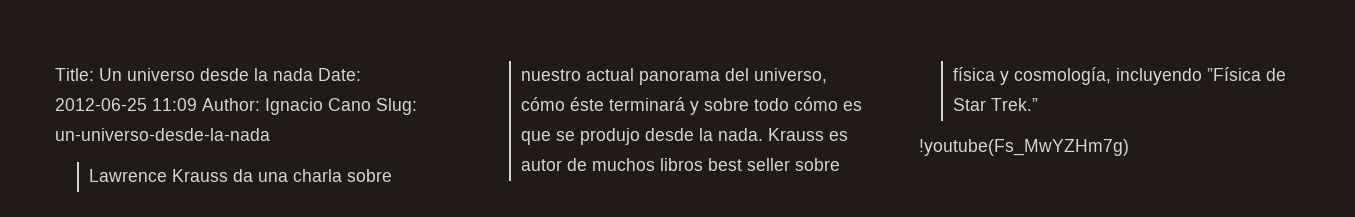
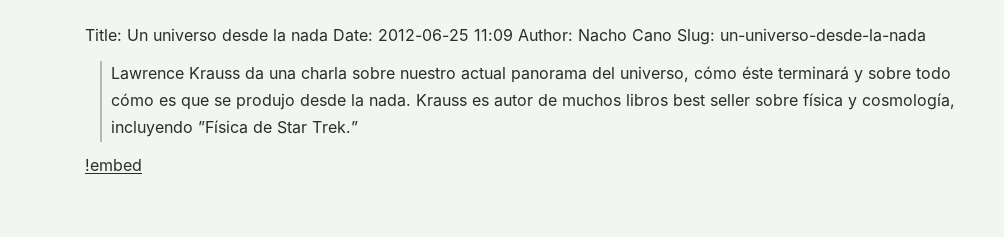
- Title: Un universo desde la nada Date: 2012-06-25 11:09 Author: Ignacio Cano Slug: un-universo-desde-la-nada
+ Title: Un universo desde la nada Date: 2012-06-25 11:09 Author: Nacho Cano Slug: un-universo-desde-la-nada
- !youtube(Fs_MwYZHm7g)
+ !embed

